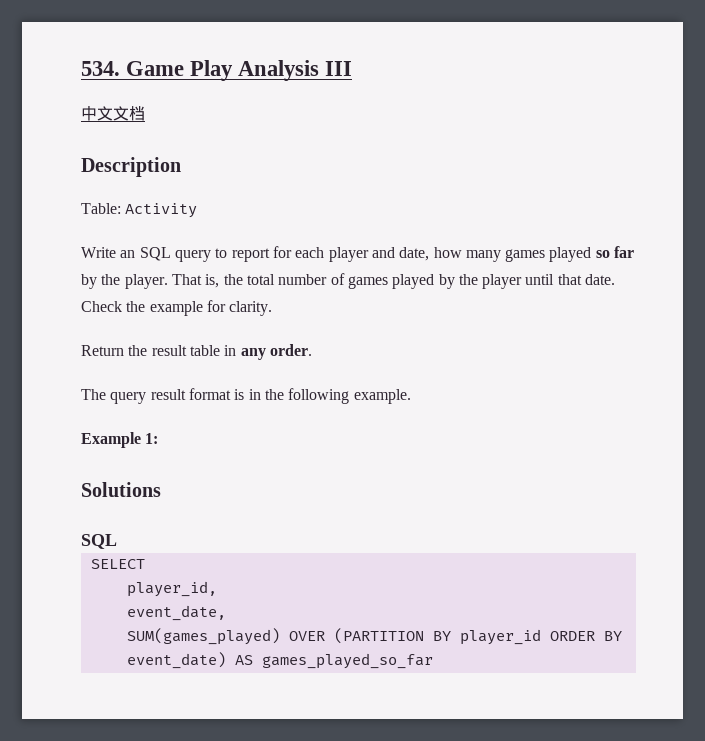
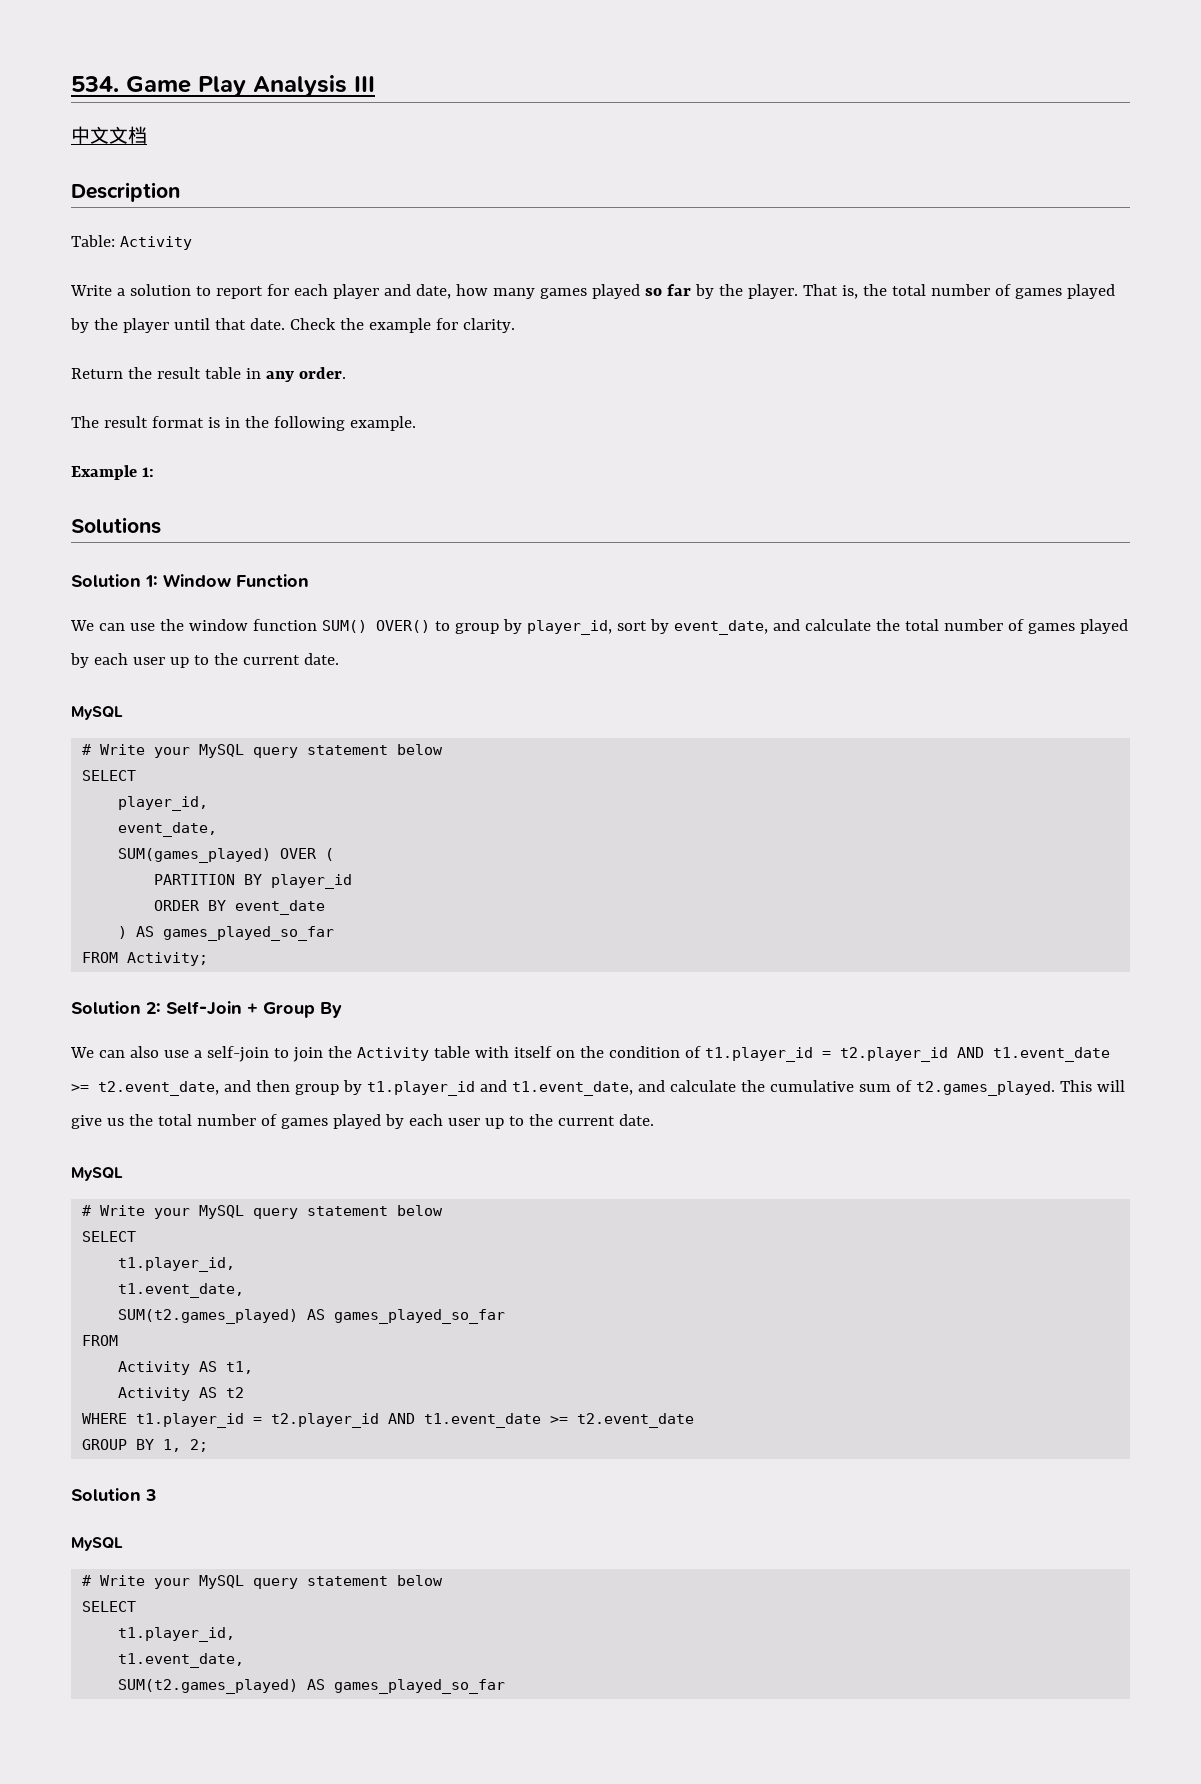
- Write an SQL query to report for each player and date, how many games played so far by the player.
+ Write a solution to report for each player and date, how many games played so far by the player.
- The query result format is in the following example.
+ The result format is in the following example.
  Solutions
- SQL
+ Solution 1: Window Function
+ We can use the window function SUM() OVER() to group by player_id, sort by event_date, and calculate the total number of games played by each user up to the current date.
+ MySQL
+ # Write your MySQL query statement below
- SUM(games_played) OVER (PARTITION BY player_id ORDER BY event_date) AS games_played_so_far
+ SUM(games_played) OVER (
+ PARTITION BY player_id
+ ORDER BY event_date
+ ) AS games_played_so_far
+ FROM Activity;
+ Solution 2: Self-Join + Group By
+ We can also use a self-join to join the Activity table with itself on the condition of t1.player_id = t2.player_id AND t1.event_date >= t2.event_date, and then group by t1.player_id and t1.event_date, and calculate the cumulative sum of t2.games_played. This will give us the total number of games played by each user up to the current date.
+ MySQL
+ # Write your MySQL query statement below
+ SELECT
+ t1.player_id,
+ t1.event_date,
+ SUM(t2.games_played) AS games_played_so_far
+ FROM
+ Activity AS t1,
+ Activity AS t2
+ WHERE t1.player_id = t2.player_id AND t1.event_date >= t2.event_date
+ GROUP BY 1, 2;
+ Solution 3
+ MySQL
+ # Write your MySQL query statement below
+ SELECT
+ t1.player_id,
+ t1.event_date,
+ SUM(t2.games_played) AS games_played_so_far

